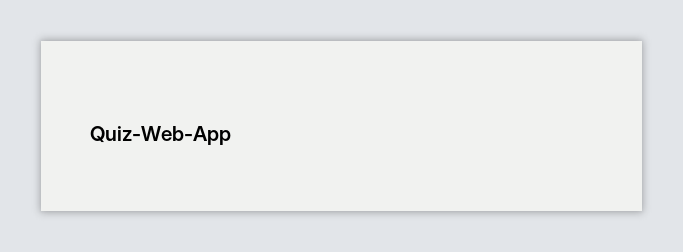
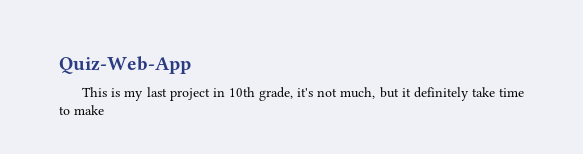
+ This is my last project in 10th grade, it's not much, but it definitely take time to make

